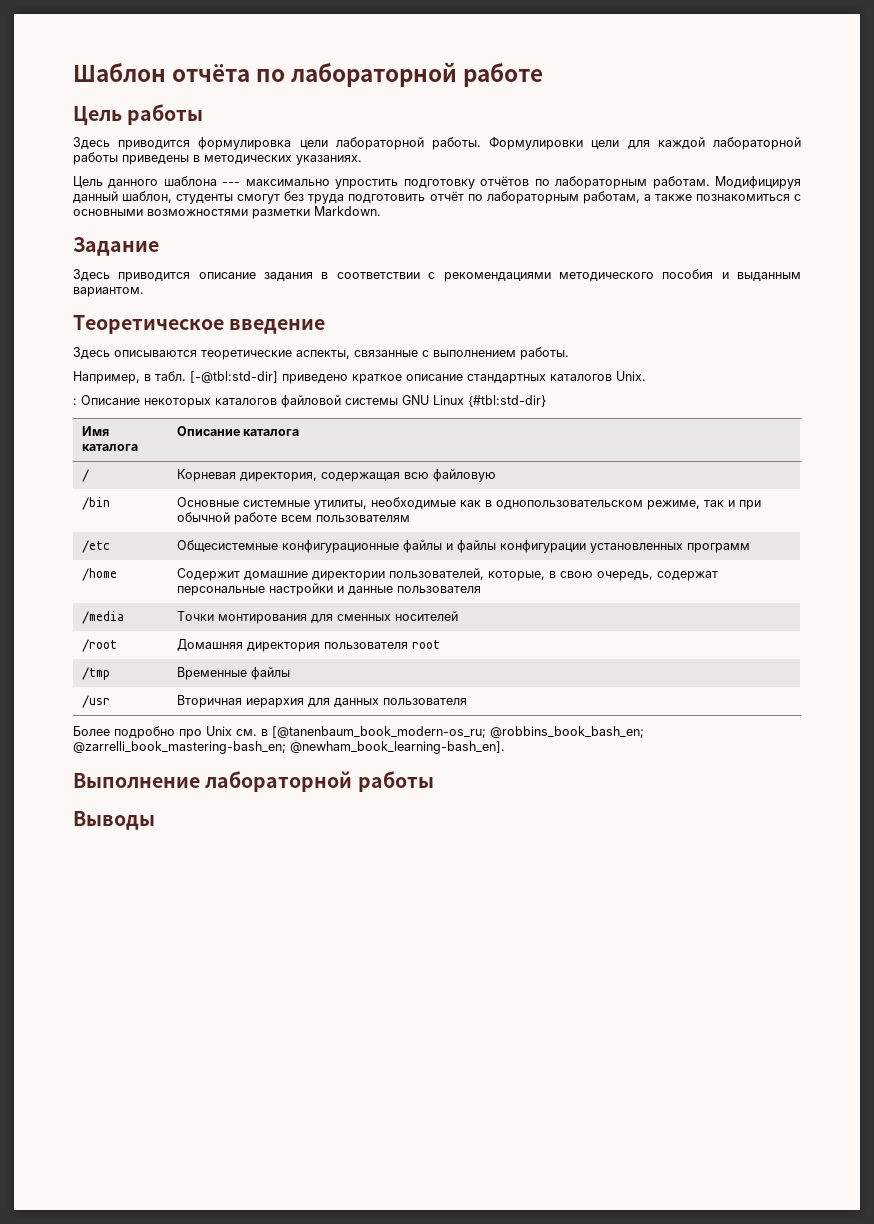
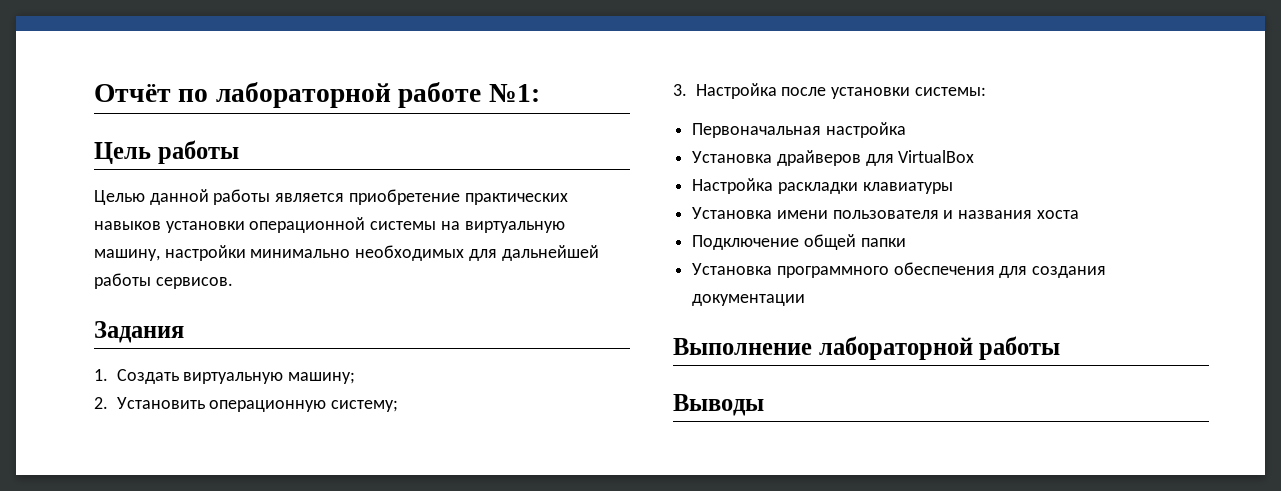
- Шаблон отчёта по лабораторной работе
+ Отчёт по лабораторной работе №1:
- Здесь приводится формулировка цели лабораторной работы. Формулировки цели для каждой лабораторной работы приведены в методических указаниях.
- Цель данного шаблона --- максимально упростить подготовку отчётов по лабораторным работам. Модифицируя данный шаблон, студенты смогут без труда подготовить отчёт по лабораторным работам, а также познакомиться с основными возможностями разметки Markdown.
- Задание
- Здесь приводится описание задания в соответствии с рекомендациями методического пособия и выданным вариантом.
- Теоретическое введение
- Здесь описываются теоретические аспекты, связанные с выполнением работы.
- Например, в табл. [-@tbl:std-dir] приведено краткое описание стандартных каталогов Unix.
- : Описание некоторых каталогов файловой системы GNU Linux {#tbl:std-dir}
- Имя каталога | Описание каталога
- / | Корневая директория, содержащая всю файловую
- /bin | Основные системные утилиты, необходимые как в однопользовательском режиме, так и при обычной работе всем пользователям
- /etc | Общесистемные конфигурационные файлы и файлы конфигурации установленных программ
- /home | Содержит домашние директории пользователей, которые, в свою очередь, содержат персональные настройки и данные пользователя
- /media | Точки монтирования для сменных носителей
- /root | Домашняя директория пользователя root
- /tmp | Временные файлы
- /usr | Вторичная иерархия для данных пользователя
- Более подробно про Unix см. в [@tanenbaum_book_modern-os_ru; @robbins_book_bash_en; @zarrelli_book_mastering-bash_en; @newham_book_learning-bash_en].
+ Целью данной работы является приобретение практических навыков установки операционной системы на виртуальную машину, настройки минимально необходимых для дальнейшей работы сервисов.
+ Задания
+ 1. Создать виртуальную машину;
+ 2. Установить операционную систему;
+ 3. Настройка после установки системы:
+ Первоначальная настройка
+ Установка драйверов для VirtualBox
+ Настройка раскладки клавиатуры
+ Установка имени пользователя и названия хоста
+ Подключение общей папки
+ Установка программного обеспечения для создания документации

